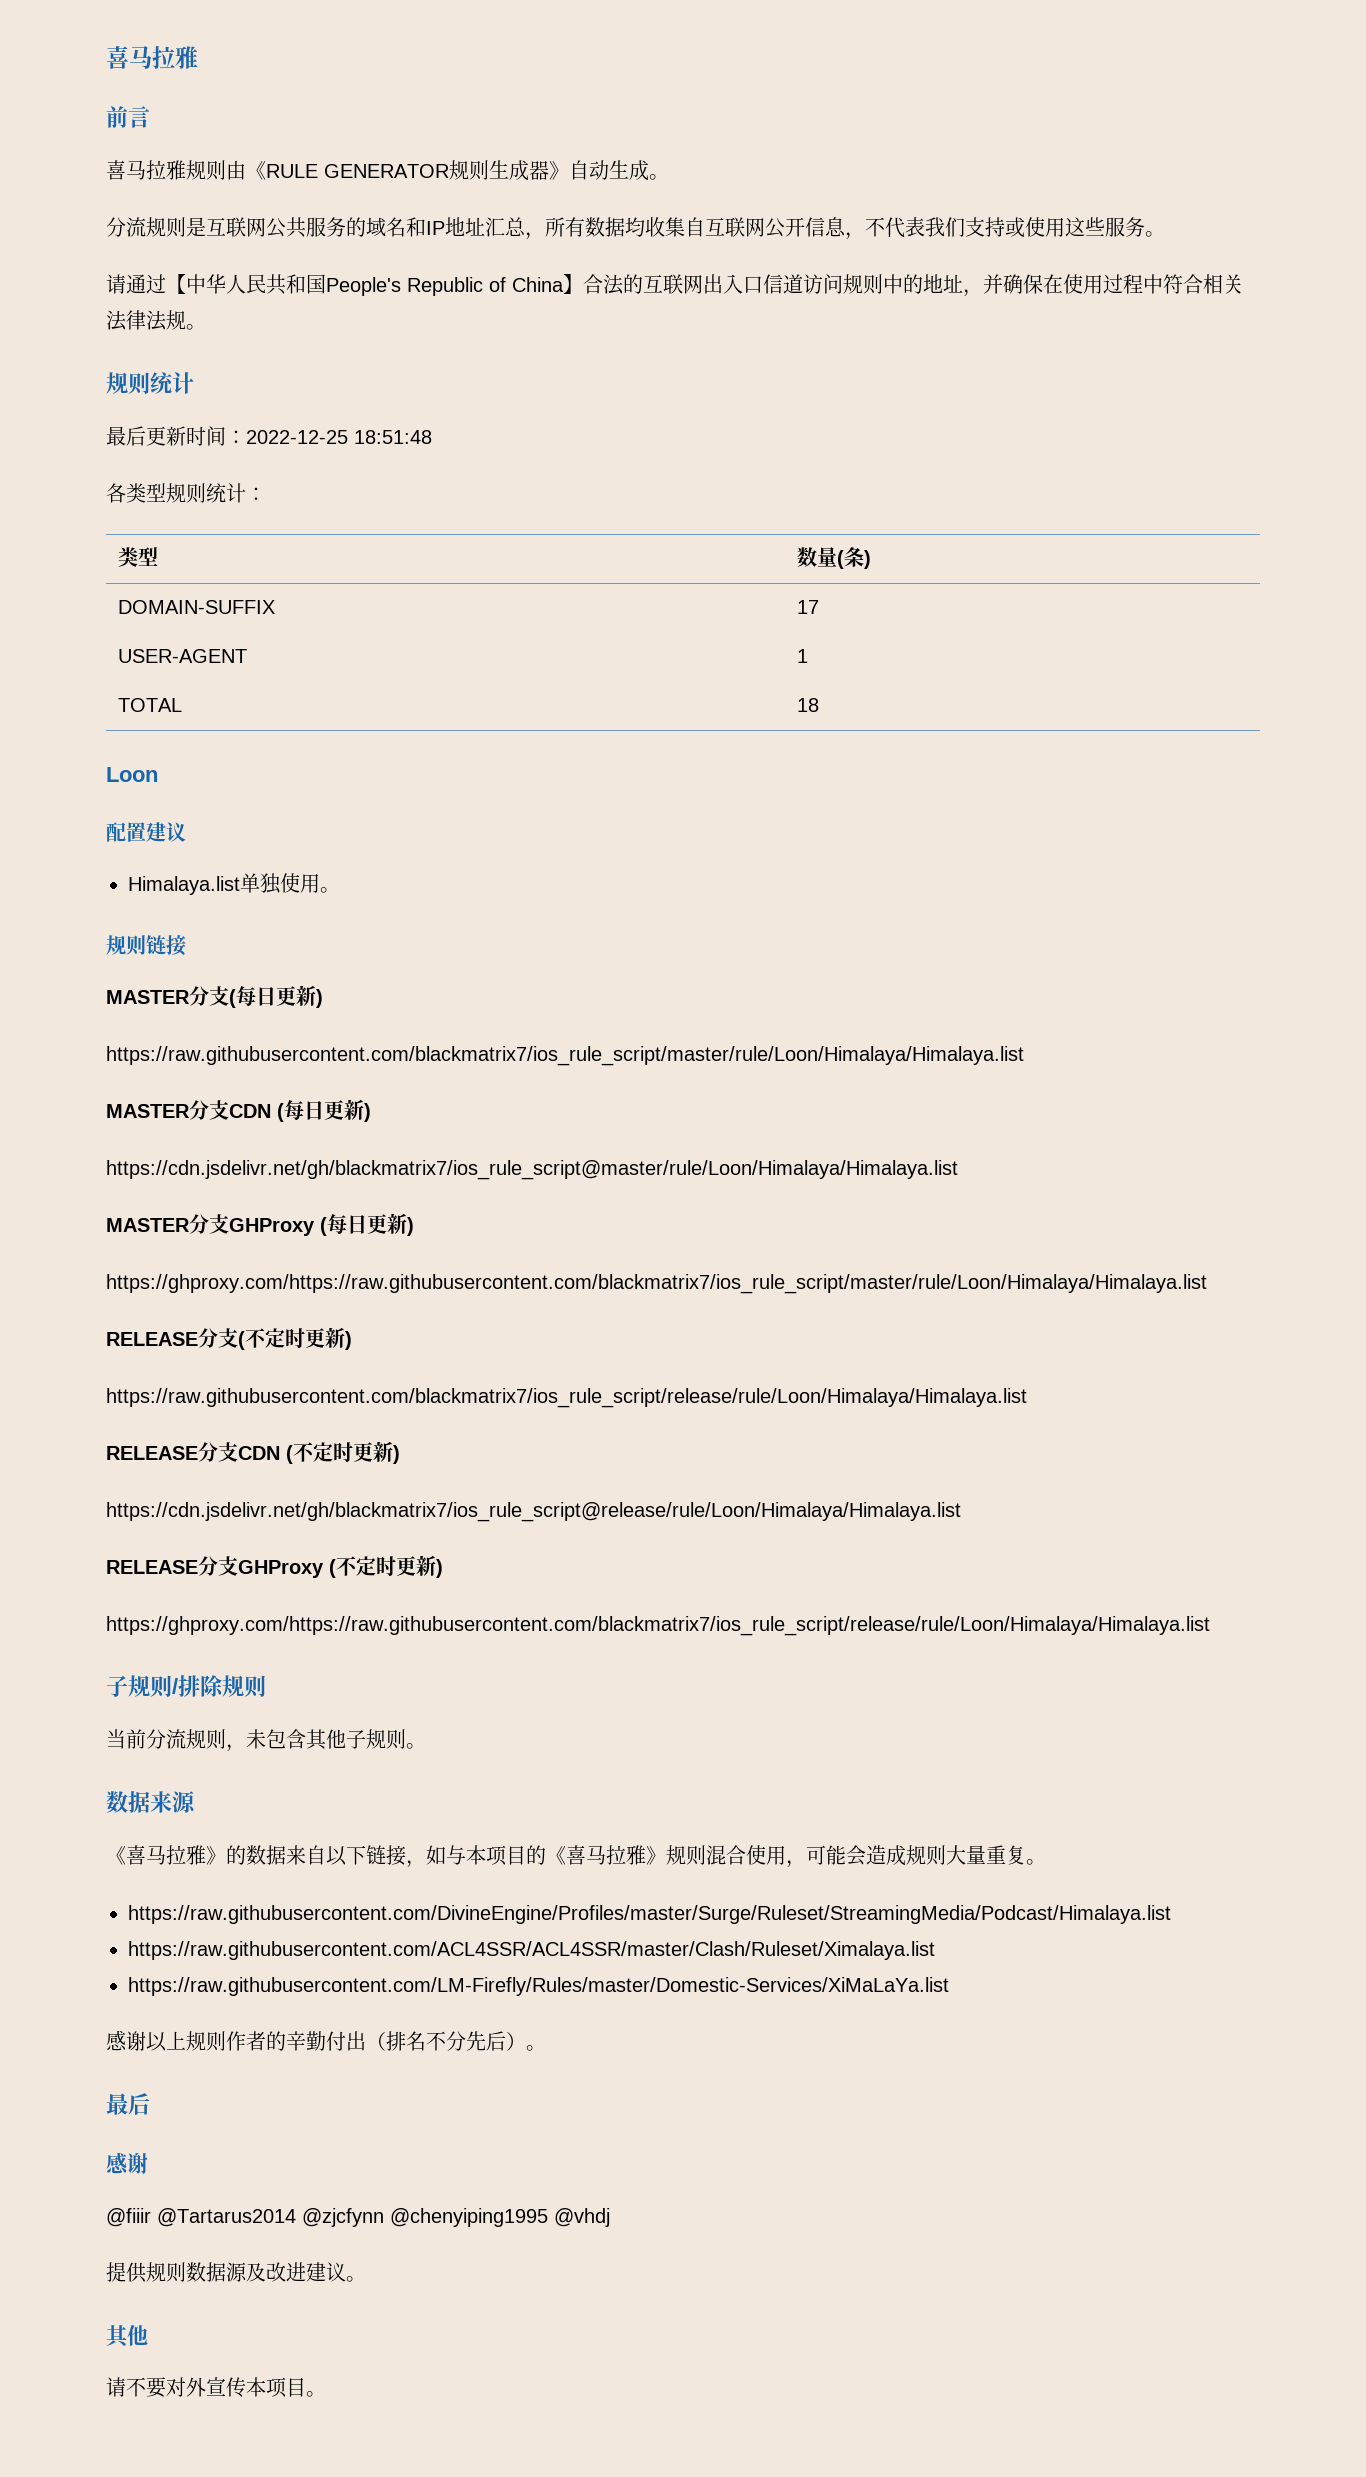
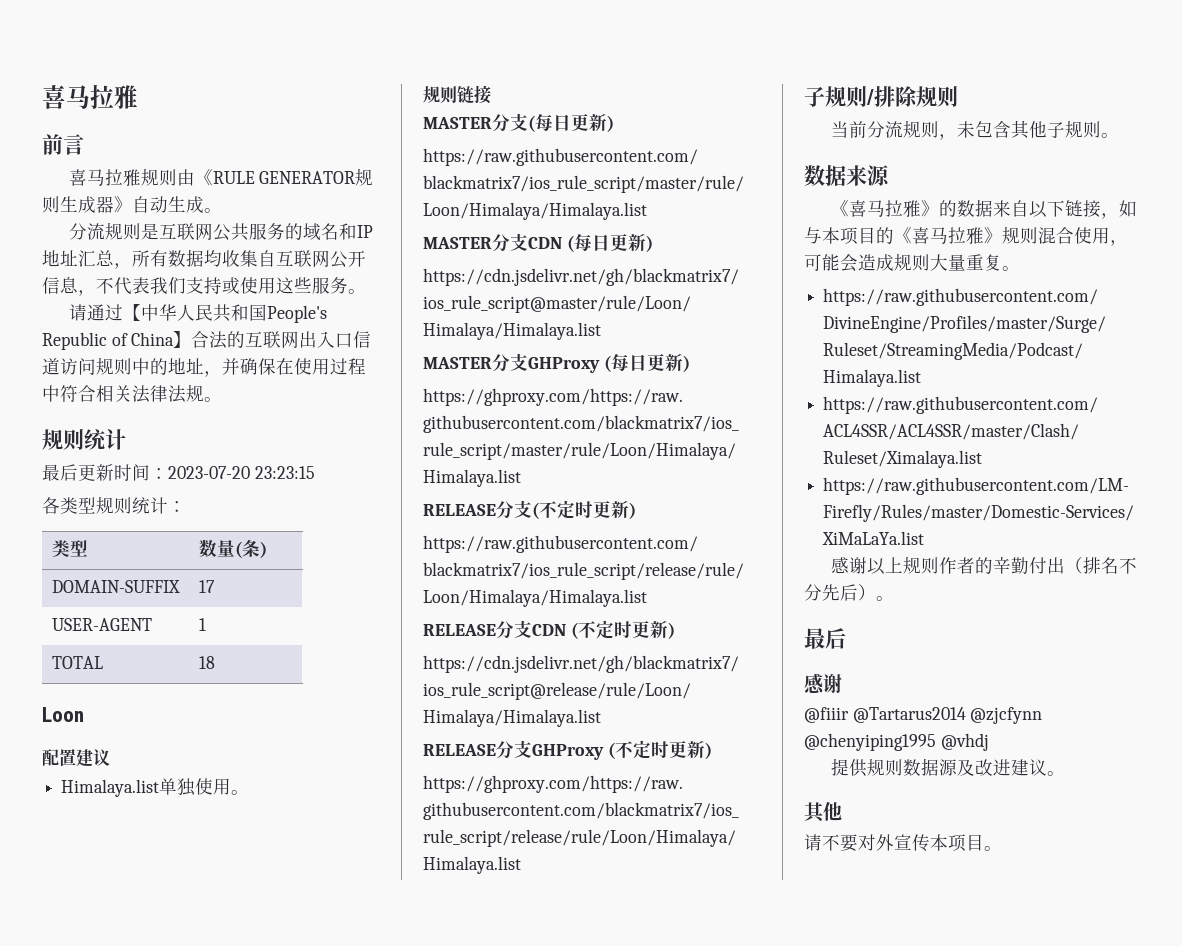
- 最后更新时间：2022-12-25 18:51:48
+ 最后更新时间：2023-07-20 23:23:15

